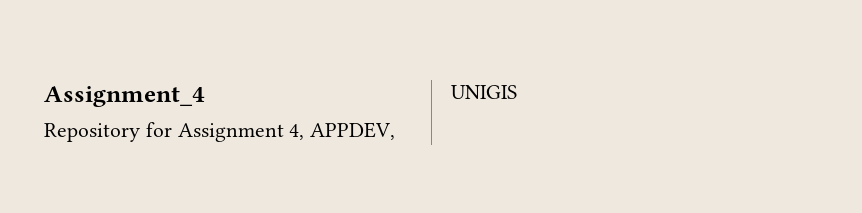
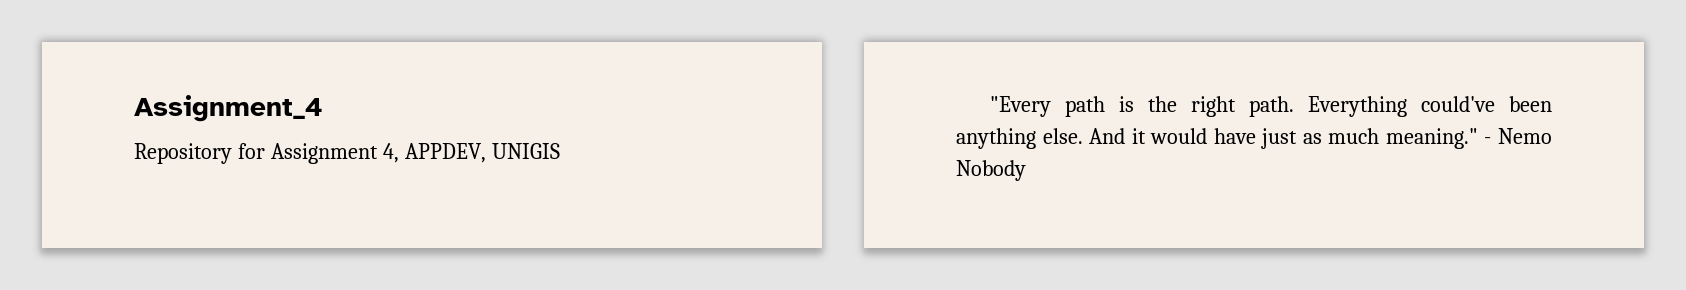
+ "Every path is the right path. Everything could've been anything else. And it would have just as much meaning." - Nemo Nobody

